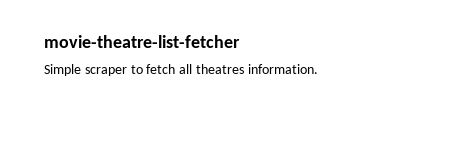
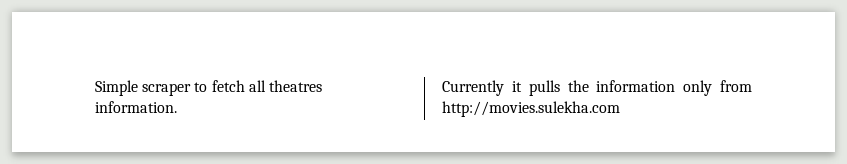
- movie-theatre-list-fetcher
+ Currently it pulls the information only from http://movies.sulekha.com

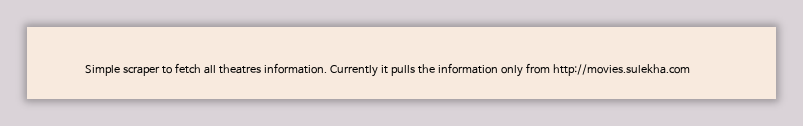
- Simple scraper to fetch all theatres information.
- Currently it pulls the information only from http://movies.sulekha.com
+ Simple scraper to fetch all theatres information. Currently it pulls the information only from http://movies.sulekha.com

